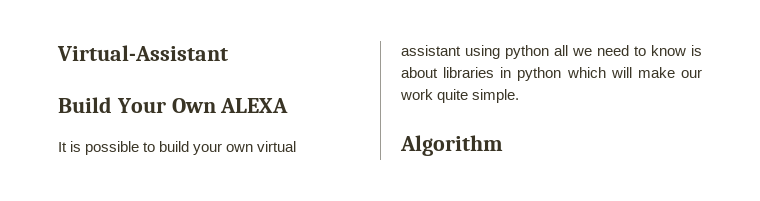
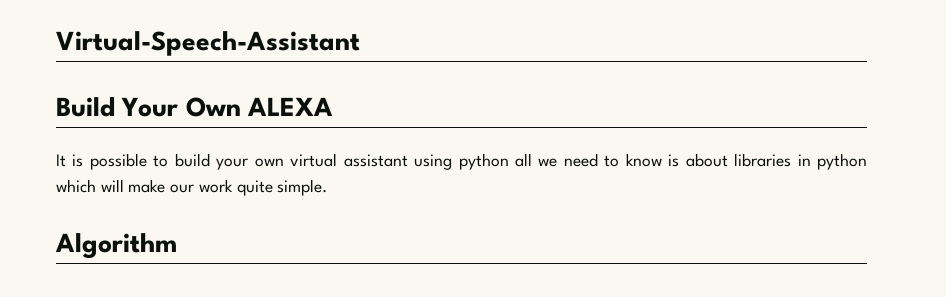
- Virtual-Assistant
+ Virtual-Speech-Assistant

